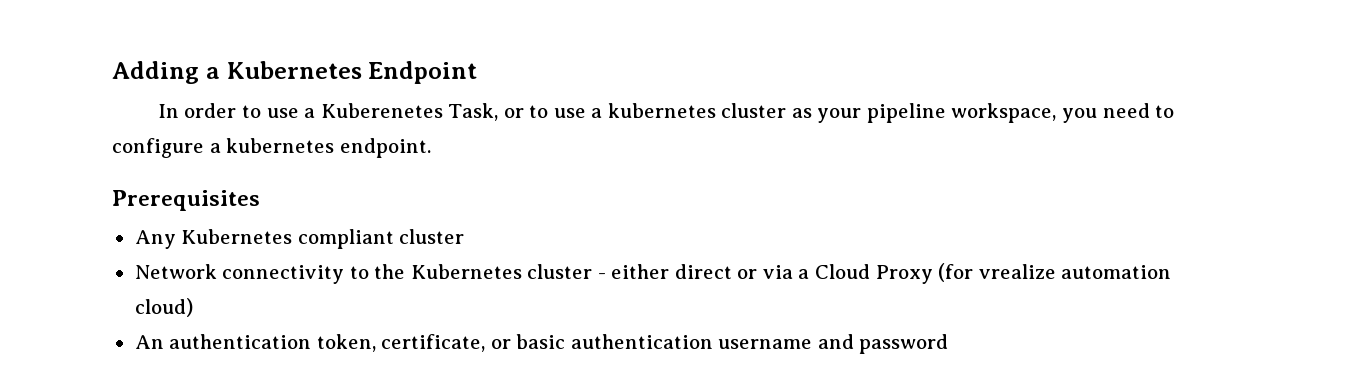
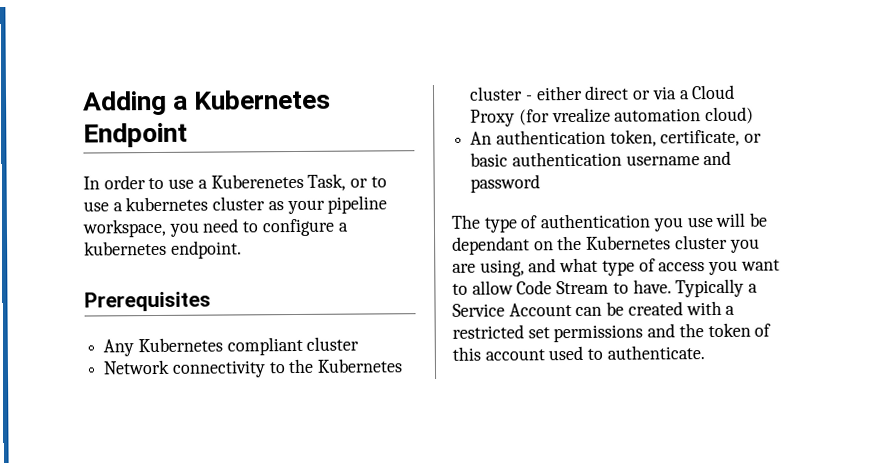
+ The type of authentication you use will be dependant on the Kubernetes cluster you are using, and what type of access you want to allow Code Stream to have. Typically a Service Account can be created with a restricted set permissions and the token of this account used to authenticate.

